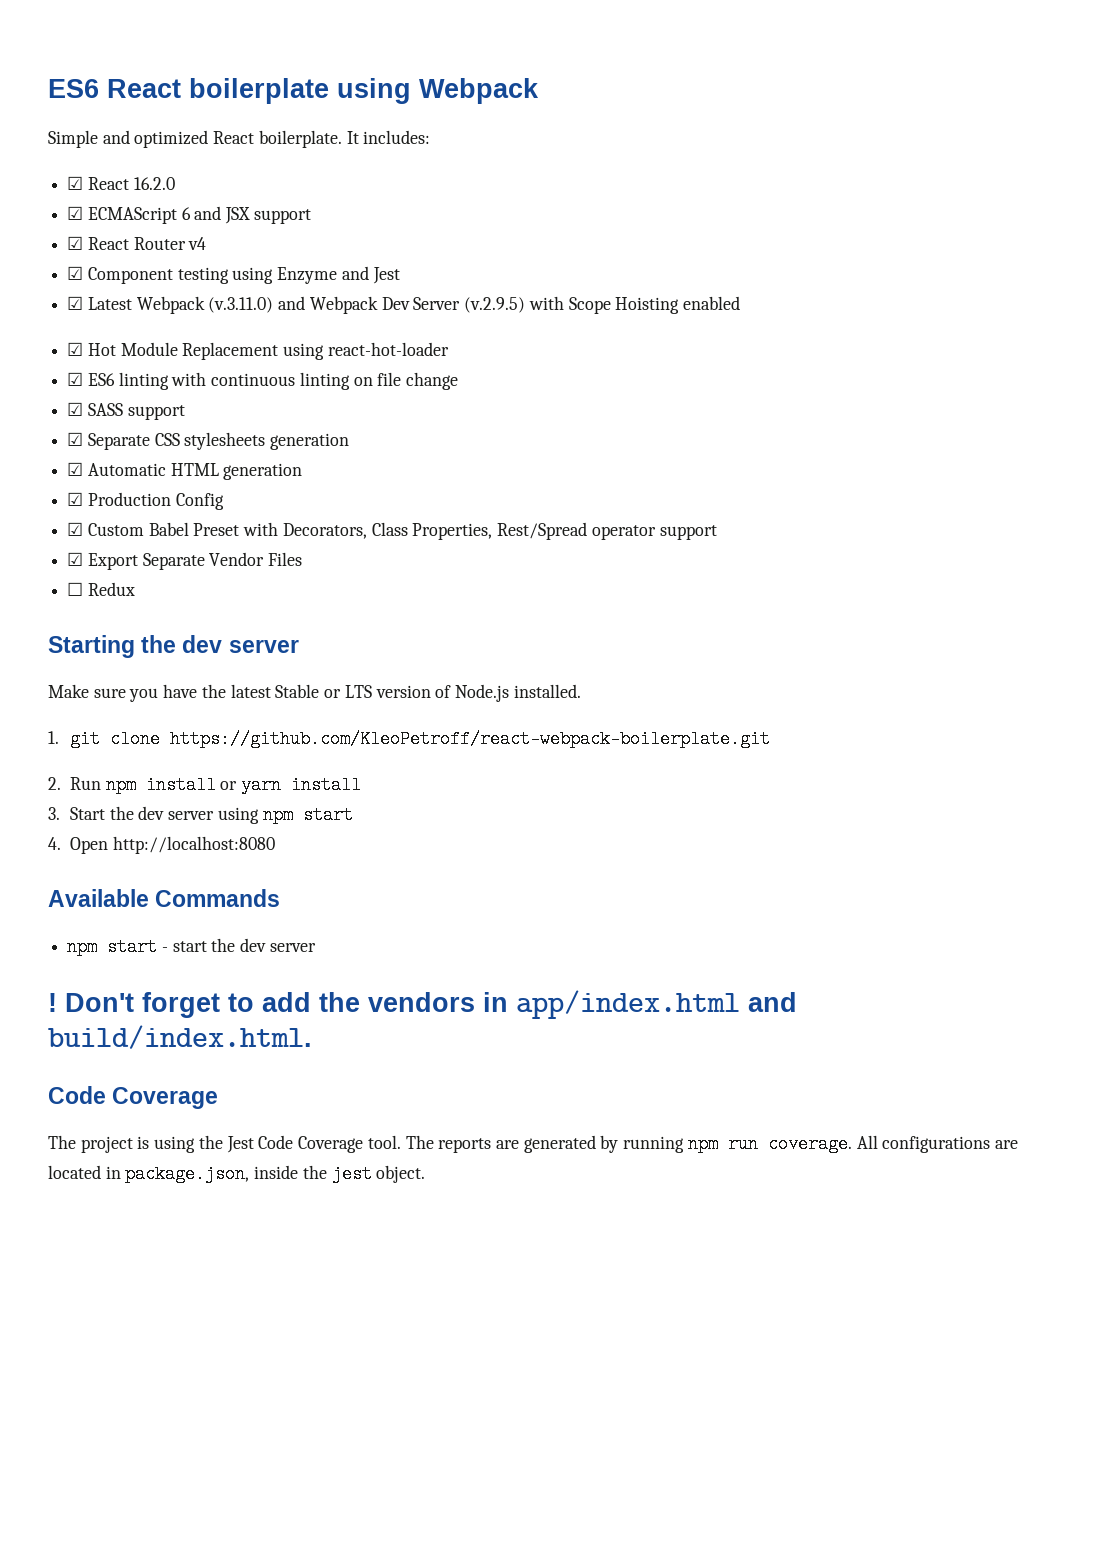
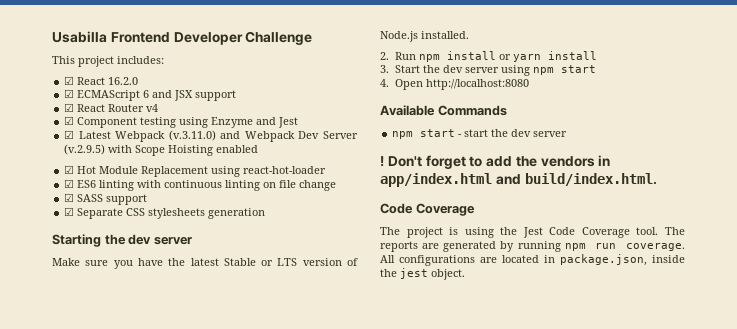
- ES6 React boilerplate using Webpack
- Simple and optimized React boilerplate. It includes:
+ Usabilla Frontend Developer Challenge
+ This project includes:
- ☑ Automatic HTML generation
- ☑ Production Config
- ☑ Custom Babel Preset with Decorators, Class Properties, Rest/Spread operator support
- ☑ Export Separate Vendor Files
- ☐ Redux
- 1. git clone https://github.com/KleoPetroff/react-webpack-boilerplate.git

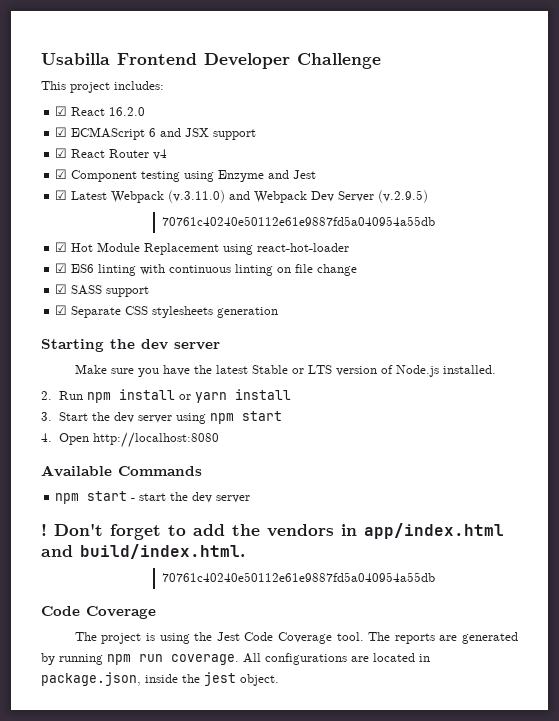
- ☑ Latest Webpack (v.3.11.0) and Webpack Dev Server (v.2.9.5) with Scope Hoisting enabled
+ ☑ Latest Webpack (v.3.11.0) and Webpack Dev Server (v.2.9.5)
+ 70761c40240e50112e61e9887fd5a040954a55db
  Don't forget to add the vendors in app/index.html and build/index.html.
+ 70761c40240e50112e61e9887fd5a040954a55db

